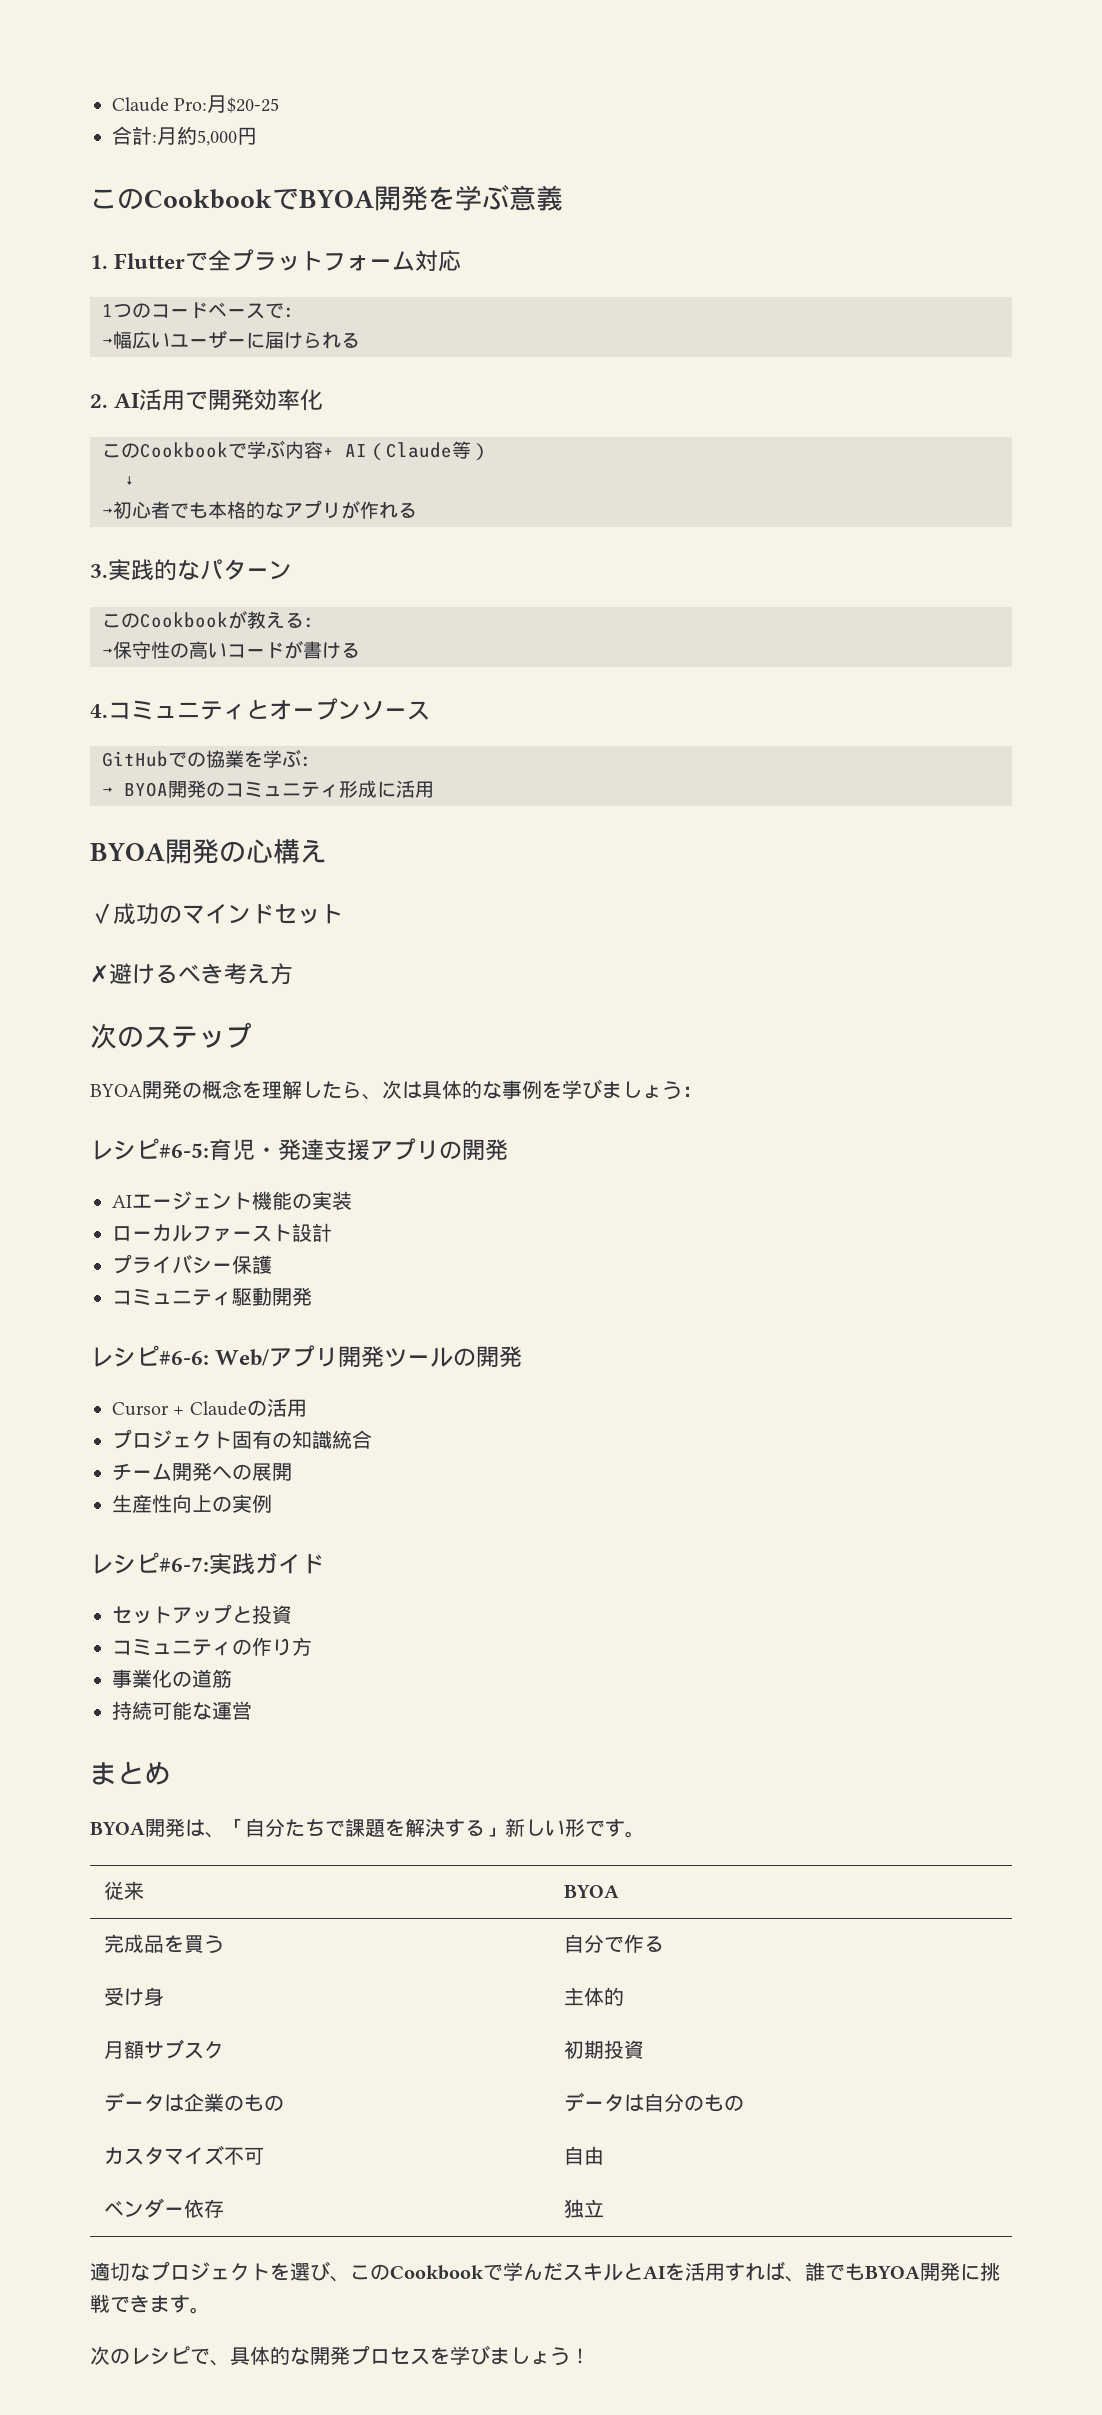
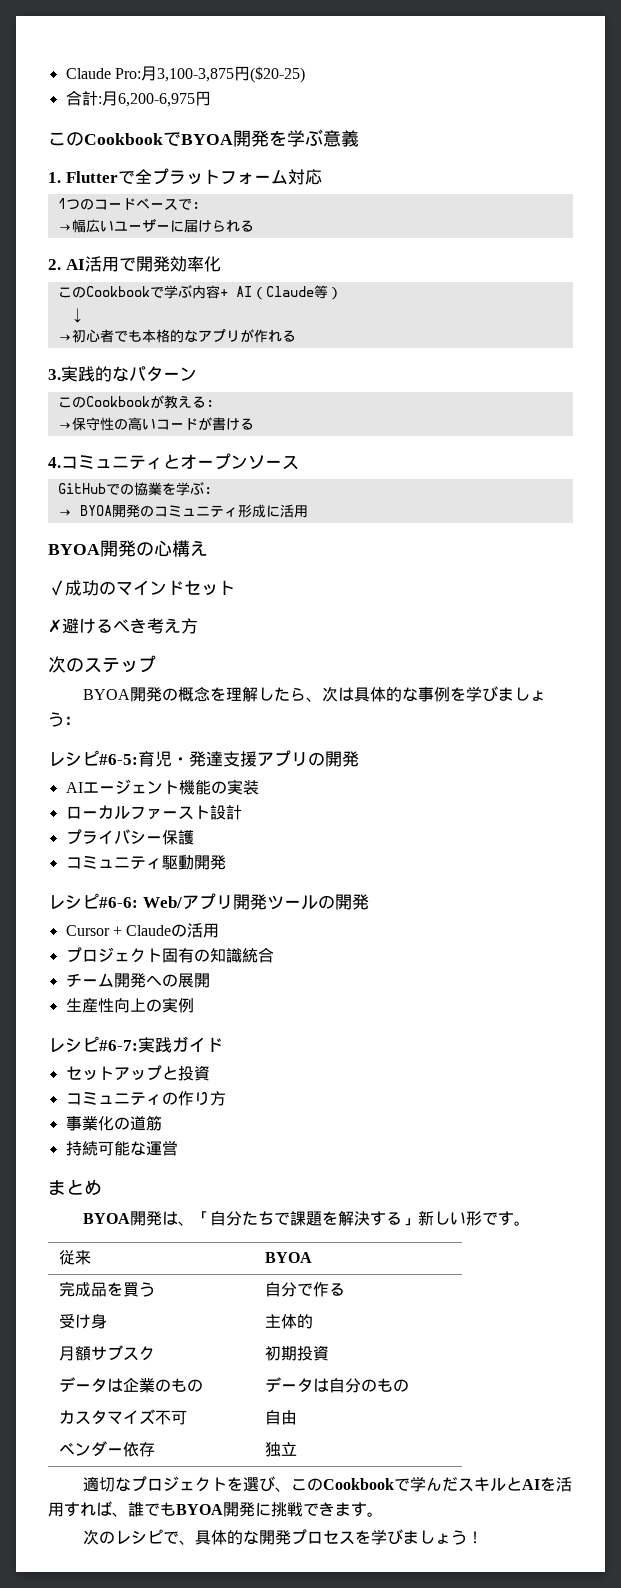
- Claude Pro:月$20-25
+ Claude Pro:月3,100-3,875円($20-25)
- 合計:月約5,000円
+ 合計:月6,200-6,975円

